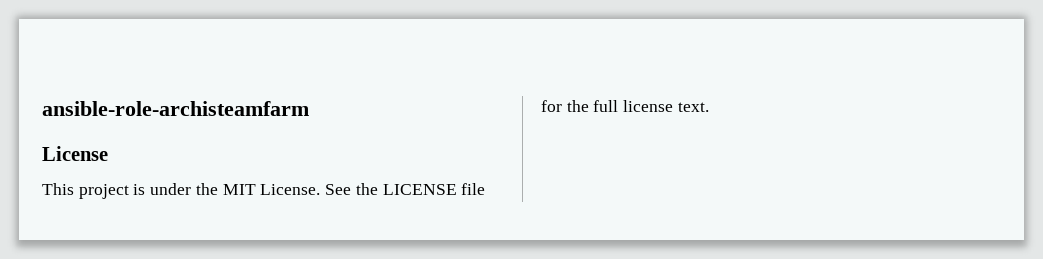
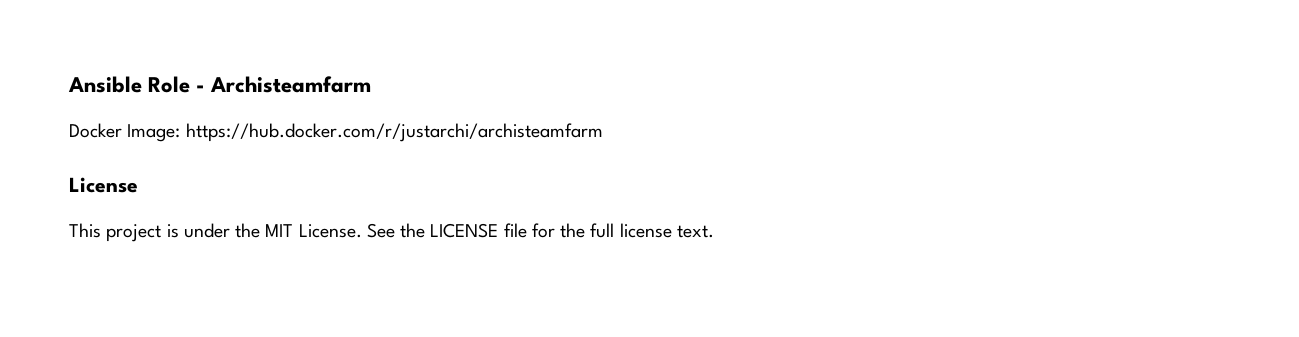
- ansible-role-archisteamfarm
+ Ansible Role - Archisteamfarm
+ Docker Image: https://hub.docker.com/r/justarchi/archisteamfarm

